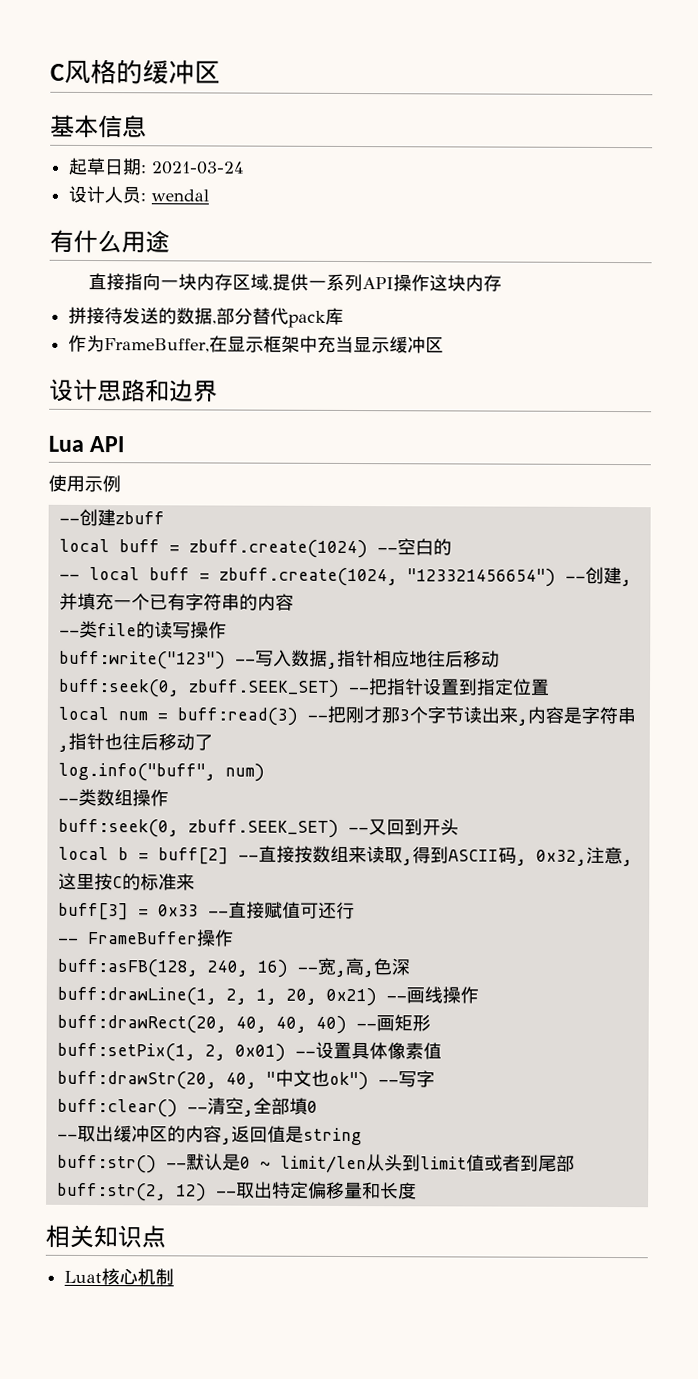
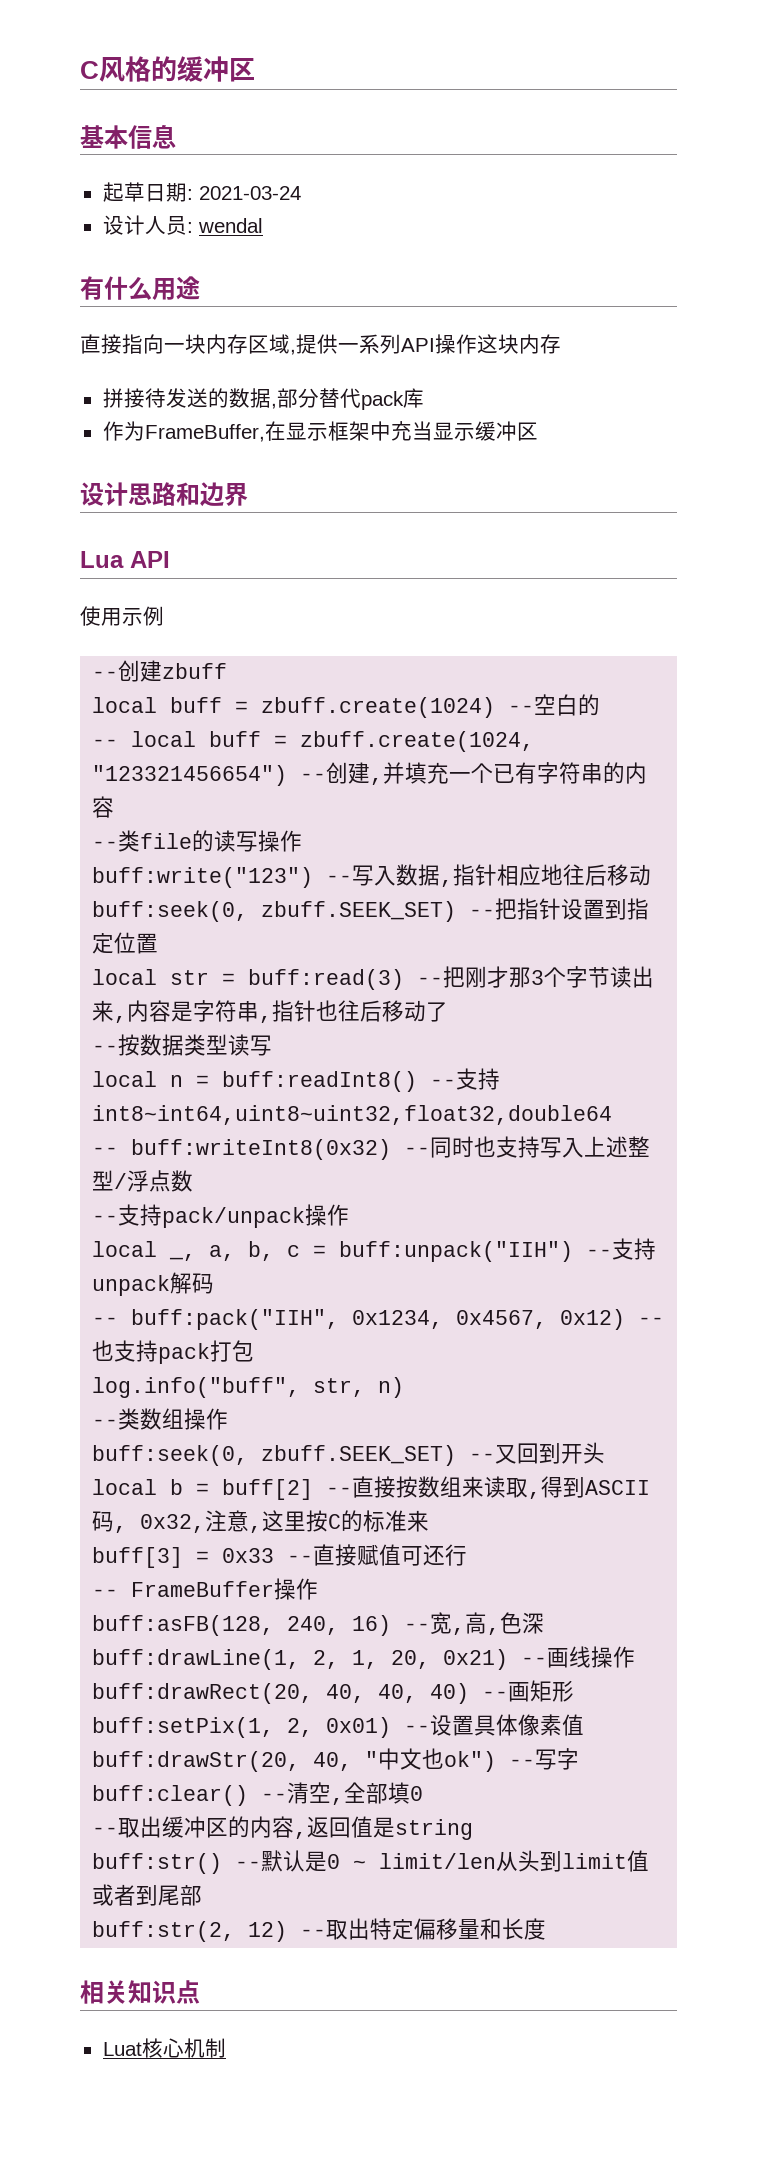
- local num = buff:read(3) --把刚才那3个字节读出来,内容是字符串,指针也往后移动了
+ local str = buff:read(3) --把刚才那3个字节读出来,内容是字符串,指针也往后移动了
+ --按数据类型读写
+ local n = buff:readInt8() --支持int8~int64,uint8~uint32,float32,double64
+ -- buff:writeInt8(0x32) --同时也支持写入上述整型/浮点数
+ --支持pack/unpack操作
+ local _, a, b, c = buff:unpack("IIH") --支持unpack解码
+ -- buff:pack("IIH", 0x1234, 0x4567, 0x12) --也支持pack打包
- log.info("buff", num)
+ log.info("buff", str, n)

